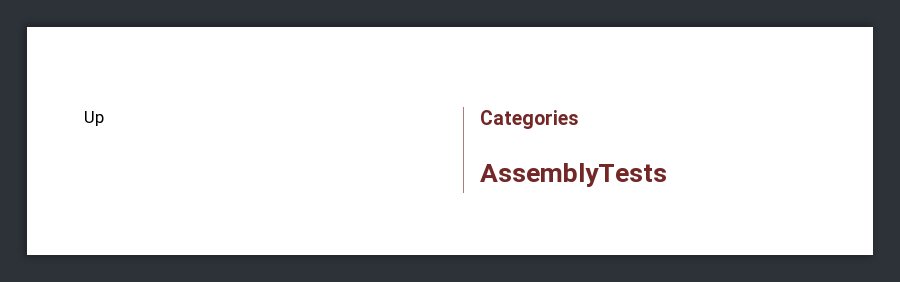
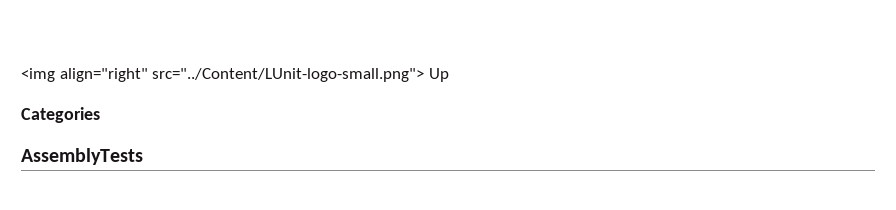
- Up
+ <img align="right" src="../Content/LUnit-logo-small.png"> Up

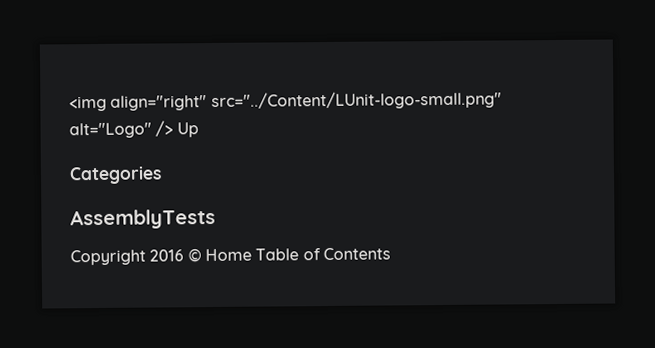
- <img align="right" src="../Content/LUnit-logo-small.png"> Up
+ <img align="right" src="../Content/LUnit-logo-small.png" alt="Logo" /> Up
+ Copyright 2016 © Home Table of Contents

